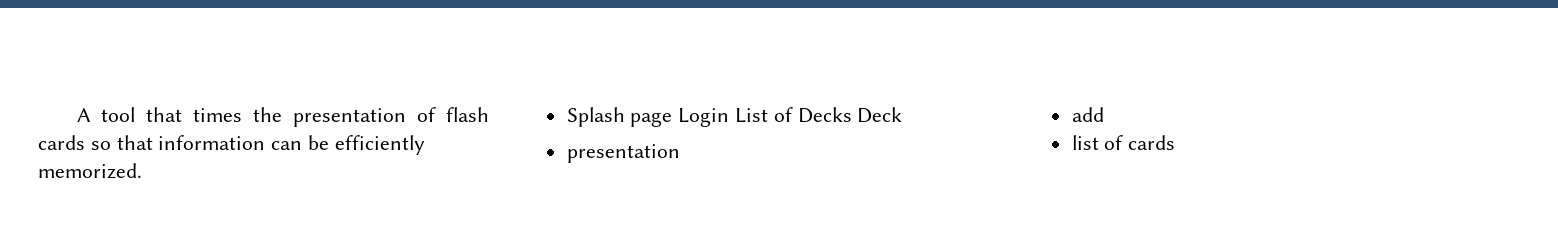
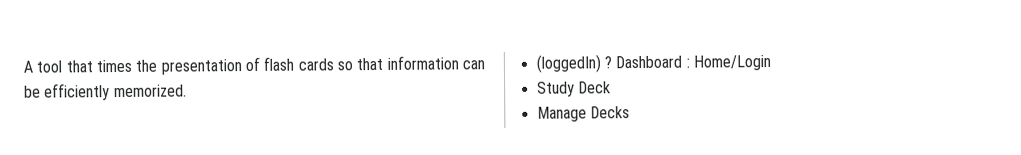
- Splash page Login List of Decks Deck
- presentation
- add
- list of cards
+ (loggedIn) ? Dashboard : Home/Login
+ Study Deck
+ Manage Decks

